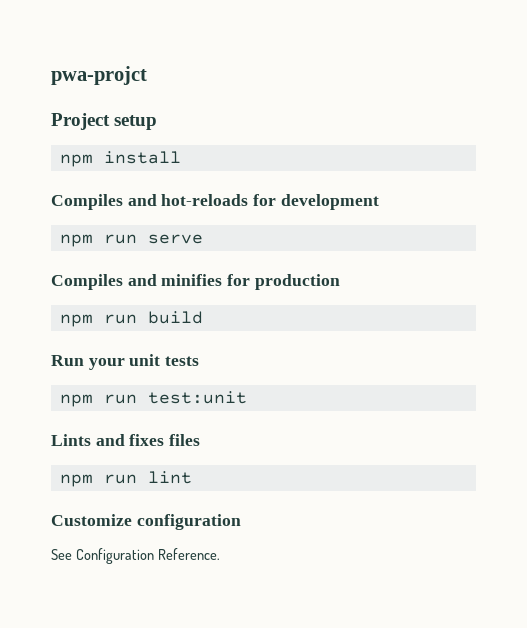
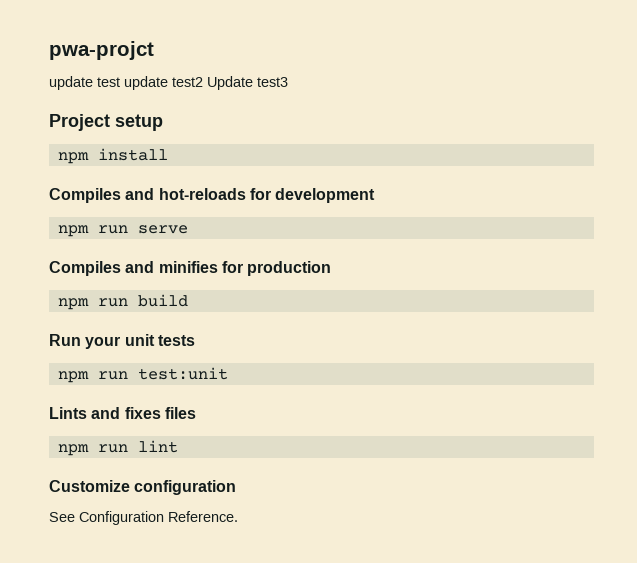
+ update test update test2 Update test3

